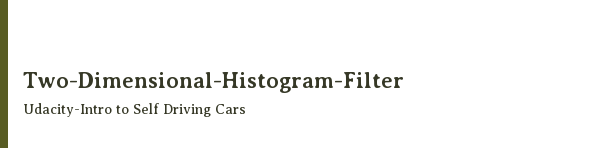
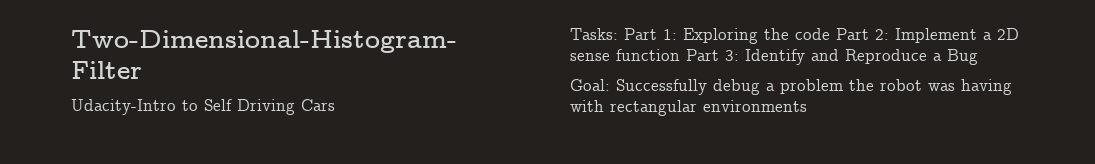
+ Tasks: Part 1: Exploring the code Part 2: Implement a 2D sense function Part 3: Identify and Reproduce a Bug
+ Goal: Successfully debug a problem the robot was having with rectangular environments

